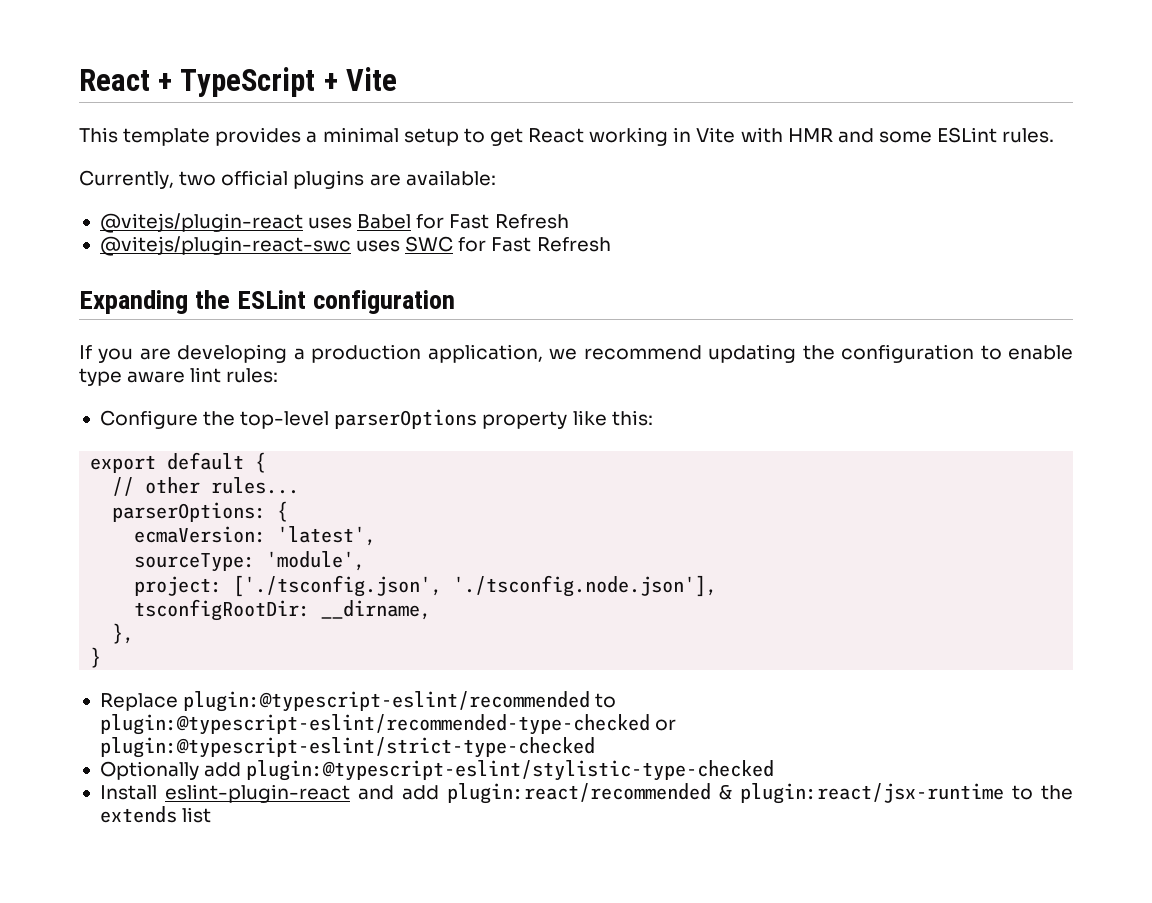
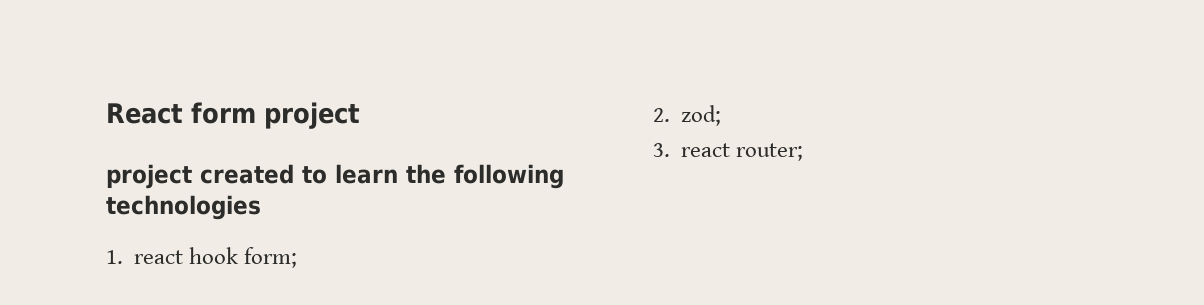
- React + TypeScript + Vite
- This template provides a minimal setup to get React working in Vite with HMR and some ESLint rules.
- Currently, two official plugins are available:
- @vitejs/plugin-react uses Babel for Fast Refresh
- @vitejs/plugin-react-swc uses SWC for Fast Refresh
- Expanding the ESLint configuration
- If you are developing a production application, we recommend updating the configuration to enable type aware lint rules:
- Configure the top-level parserOptions property like this:
- export default {
- // other rules...
- parserOptions: {
- ecmaVersion: 'latest',
- sourceType: 'module',
- project: ['./tsconfig.json', './tsconfig.node.json'],
- tsconfigRootDir: __dirname,
- },
- }
- Replace plugin:@typescript-eslint/recommended to plugin:@typescript-eslint/recommended-type-checked or plugin:@typescript-eslint/strict-type-checked
- Optionally add plugin:@typescript-eslint/stylistic-type-checked
- Install eslint-plugin-react and add plugin:react/recommended & plugin:react/jsx-runtime to the extends list
+ React form project
+ project created to learn the following technologies
+ 1. react hook form;
+ 2. zod;
+ 3. react router;

